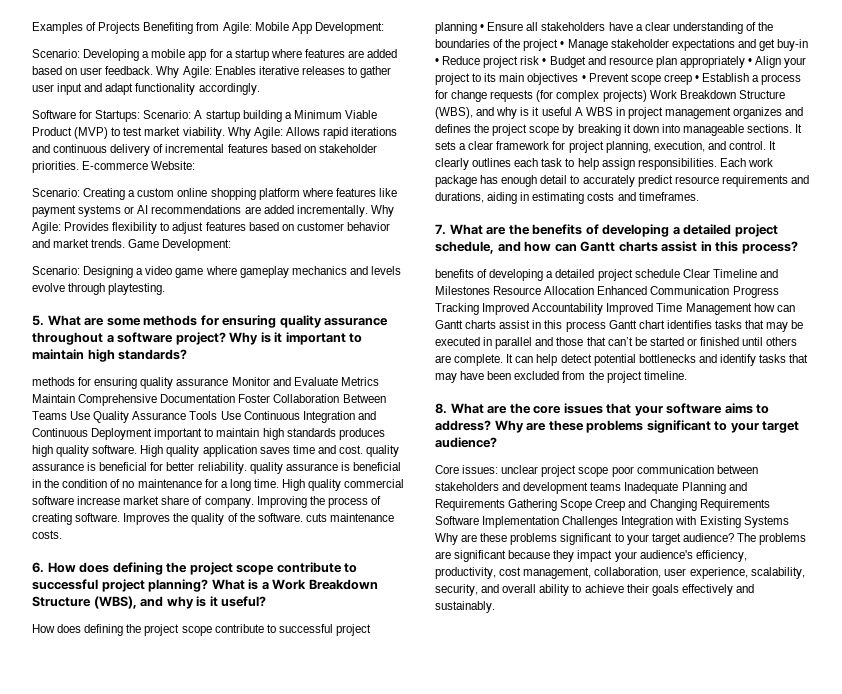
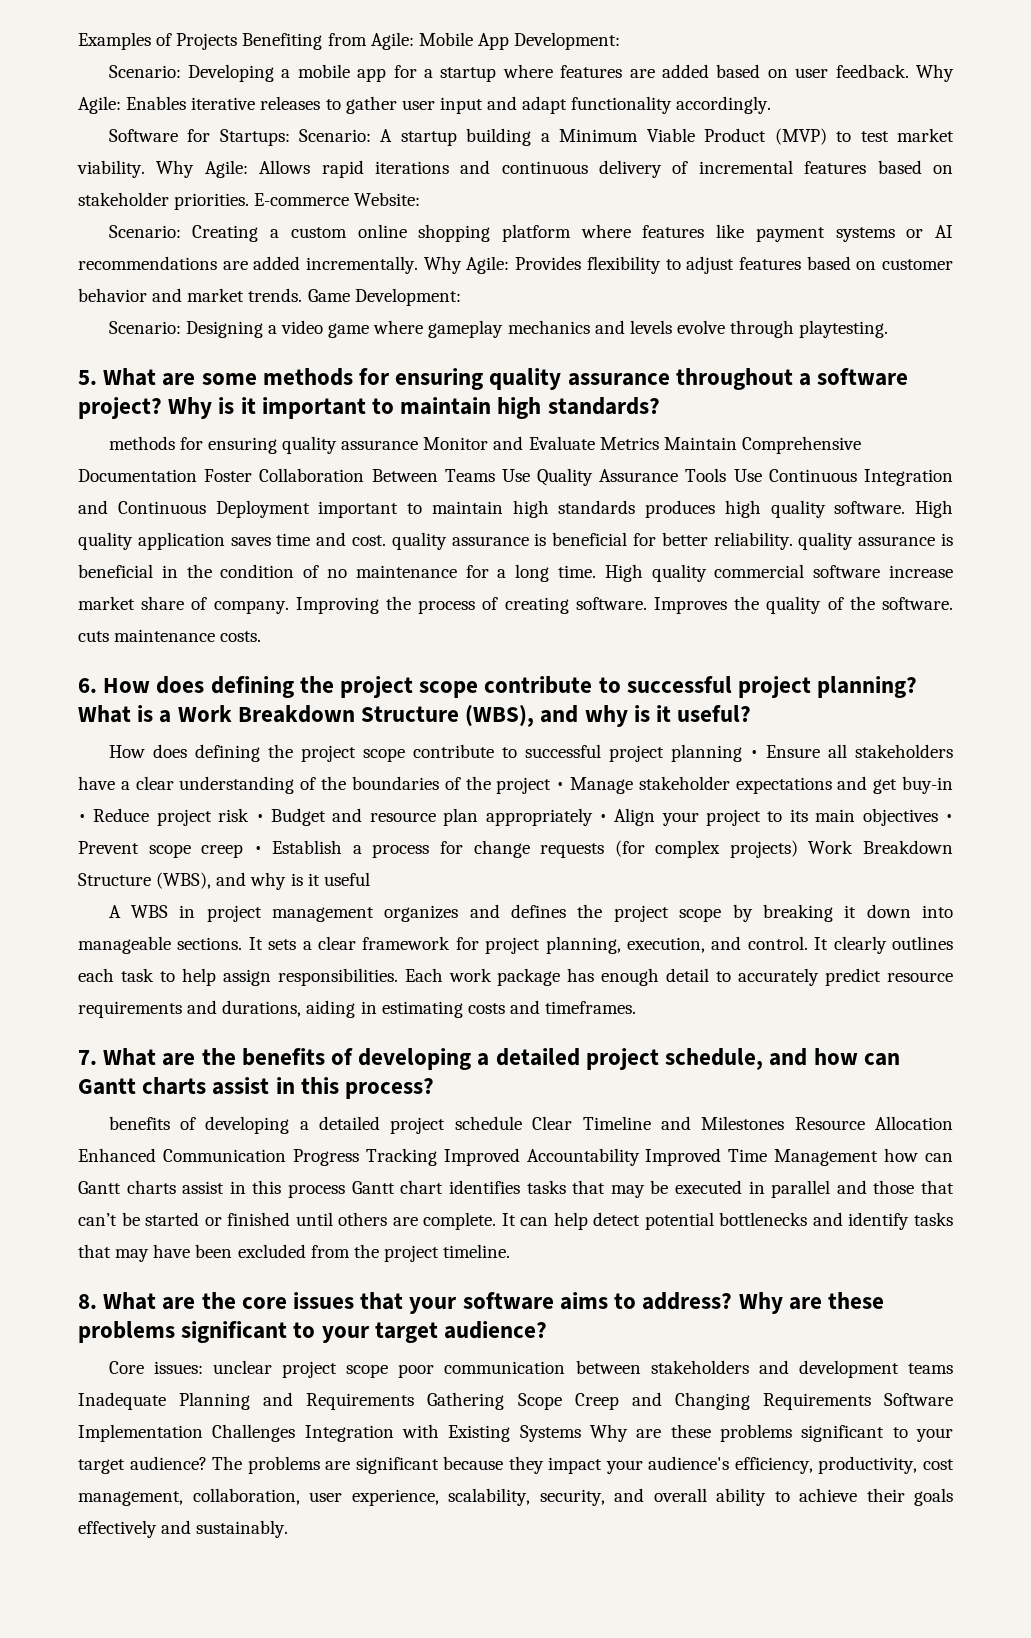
- How does defining the project scope contribute to successful project planning • Ensure all stakeholders have a clear understanding of the boundaries of the project • Manage stakeholder expectations and get buy-in • Reduce project risk • Budget and resource plan appropriately • Align your project to its main objectives • Prevent scope creep • Establish a process for change requests (for complex projects) Work Breakdown Structure (WBS), and why is it useful A WBS in project management organizes and defines the project scope by breaking it down into manageable sections.
+ How does defining the project scope contribute to successful project planning • Ensure all stakeholders have a clear understanding of the boundaries of the project • Manage stakeholder expectations and get buy-in • Reduce project risk • Budget and resource plan appropriately • Align your project to its main objectives • Prevent scope creep • Establish a process for change requests (for complex projects) Work Breakdown Structure (WBS), and why is it useful
+ A WBS in project management organizes and defines the project scope by breaking it down into manageable sections.

